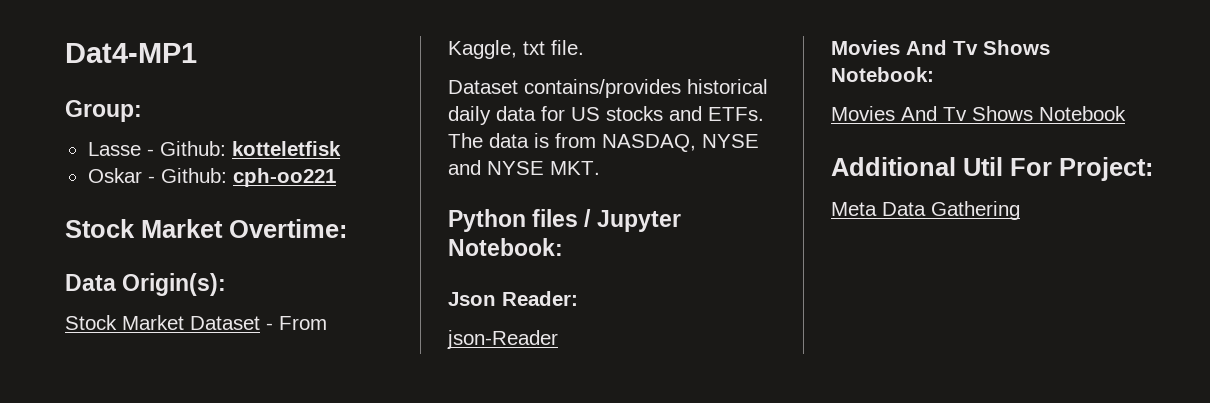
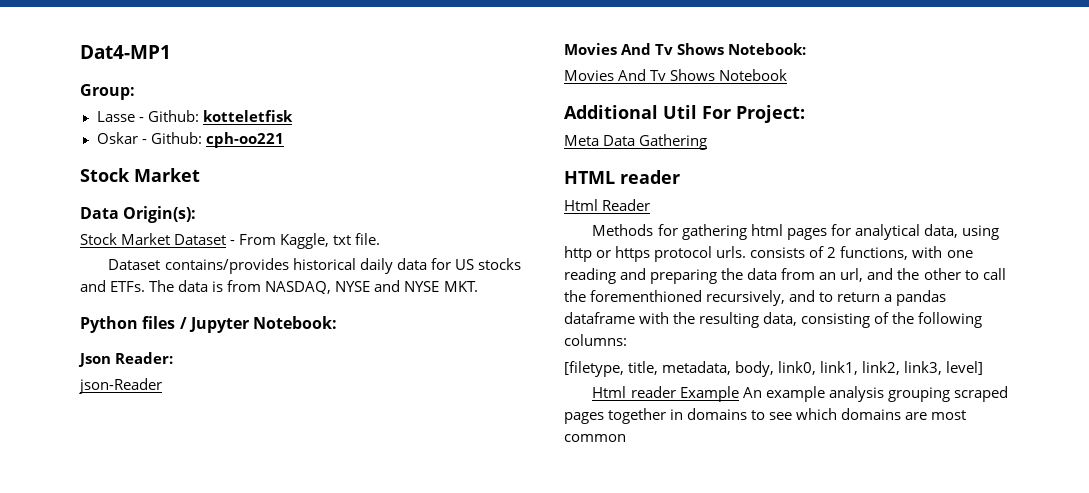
  Oskar - Github: cph-oo221
- Stock Market Overtime:
+ Stock Market
+ HTML reader
+ Html Reader
+ Methods for gathering html pages for analytical data, using http or https protocol urls. consists of 2 functions, with one reading and preparing the data from an url, and the other to call the forementhioned recursively, and to return a pandas dataframe with the resulting data, consisting of the following columns:
+ [filetype, title, metadata, body, link0, link1, link2, link3, level]
+ Html reader Example An example analysis grouping scraped pages together in domains to see which domains are most common

